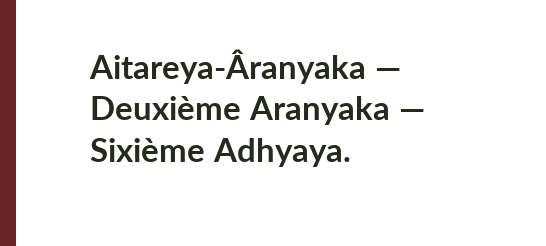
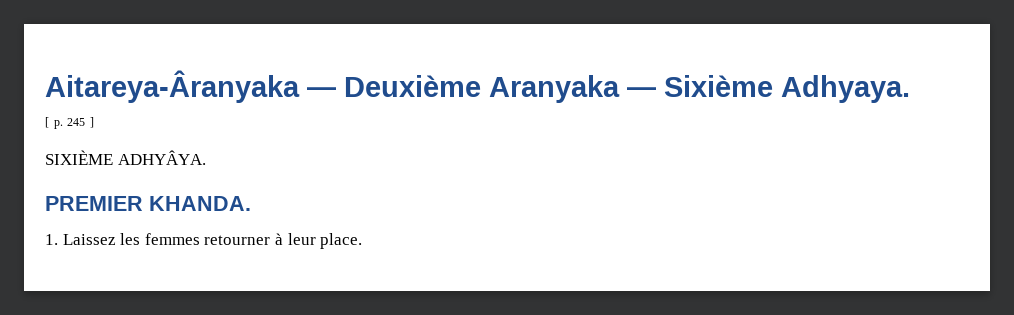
+ [ p. 245 ]
+ SIXIÈME ADHYÂYA.
+ PREMIER KHANDA.
+ 1. Laissez les femmes retourner à leur place.

